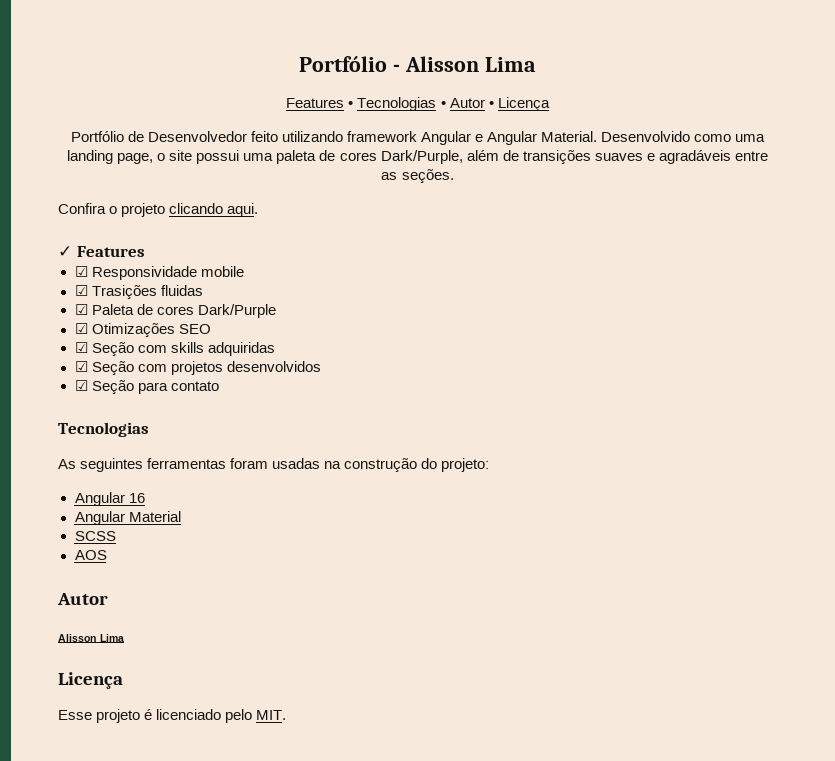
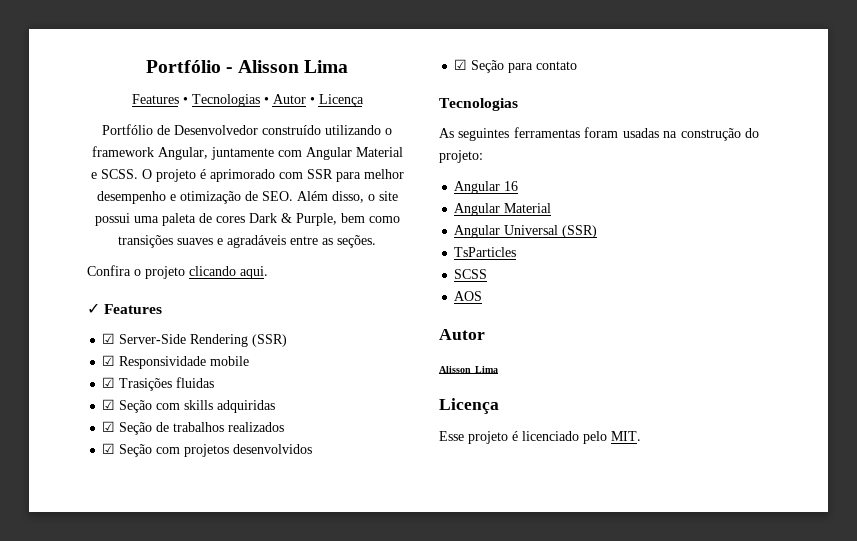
- Portfólio de Desenvolvedor feito utilizando framework Angular e Angular Material. Desenvolvido como uma landing page, o site possui uma paleta de cores Dark/Purple, além de transições suaves e agradáveis entre as seções.
+ Portfólio de Desenvolvedor construído utilizando o framework Angular, juntamente com Angular Material e SCSS. O projeto é aprimorado com SSR para melhor desempenho e otimização de SEO. Além disso, o site possui uma paleta de cores Dark & Purple, bem como transições suaves e agradáveis entre as seções.
+ ☑ Server-Side Rendering (SSR)
- ☑ Paleta de cores Dark/Purple
- ☑ Otimizações SEO
+ ☑ Seção de trabalhos realizados
+ Angular Universal (SSR)
+ TsParticles

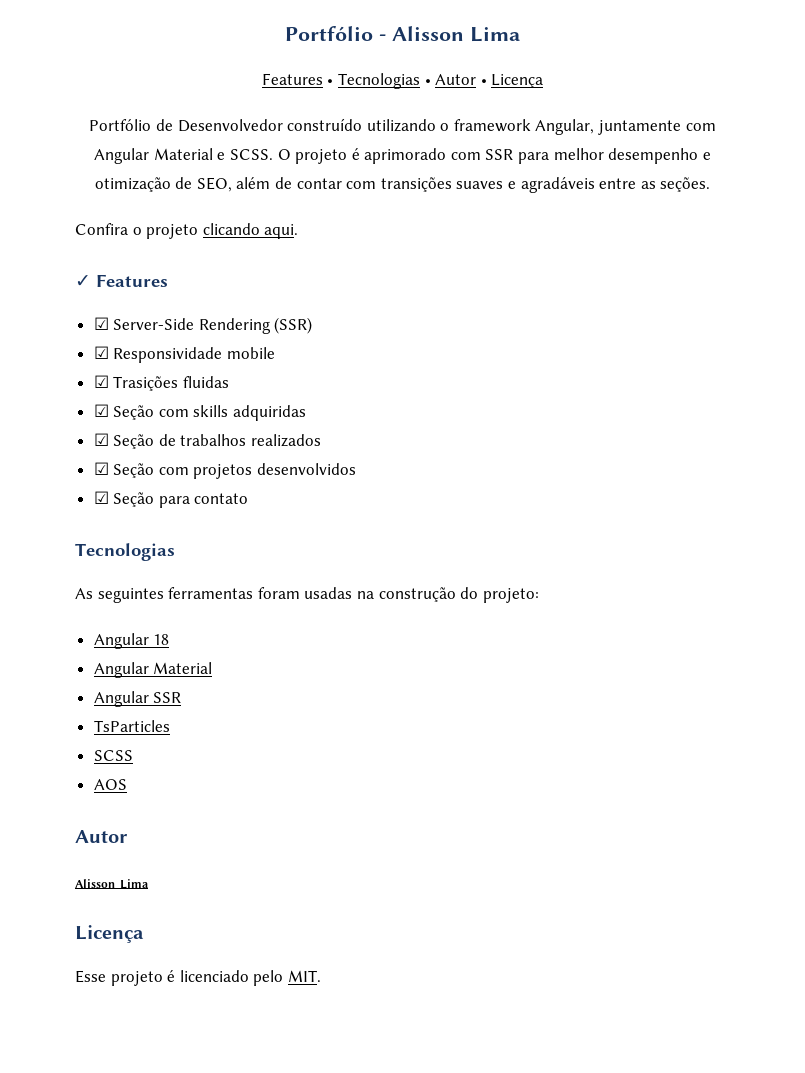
- O projeto é aprimorado com SSR para melhor desempenho e otimização de SEO. Além disso, o site possui uma paleta de cores Dark & Purple, bem como transições suaves e agradáveis entre as seções.
+ O projeto é aprimorado com SSR para melhor desempenho e otimização de SEO, além de contar com transições suaves e agradáveis entre as seções.
- Angular 16
+ Angular 18
- Angular Universal (SSR)
+ Angular SSR

